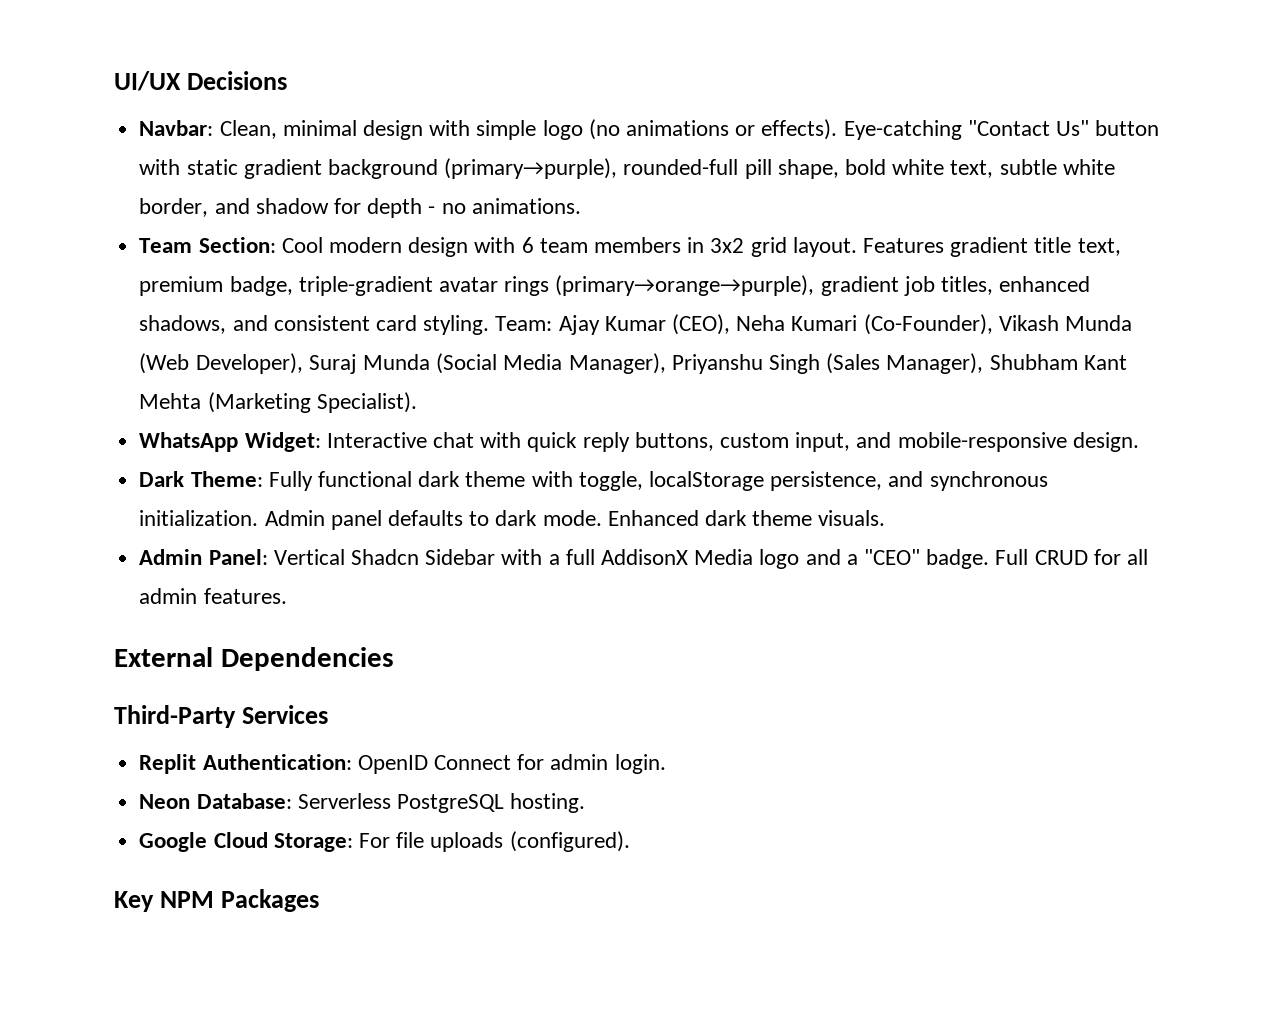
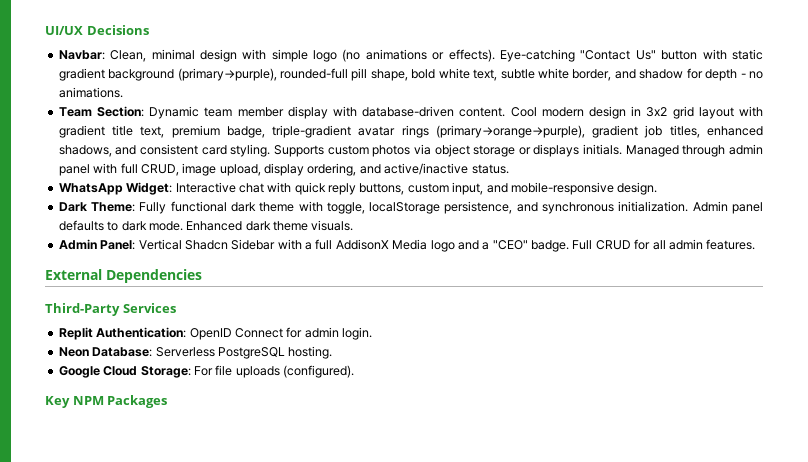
- Team Section: Cool modern design with 6 team members in 3x2 grid layout. Features gradient title text, premium badge, triple-gradient avatar rings (primary→orange→purple), gradient job titles, enhanced shadows, and consistent card styling.
+ Team Section: Dynamic team member display with database-driven content. Cool modern design in 3x2 grid layout with gradient title text, premium badge, triple-gradient avatar rings (primary→orange→purple), gradient job titles, enhanced shadows, and consistent card styling.
- Team: Ajay Kumar (CEO), Neha Kumari (Co-Founder), Vikash Munda (Web Developer), Suraj Munda (Social Media Manager), Priyanshu Singh (Sales Manager), Shubham Kant Mehta (Marketing Specialist).
+ Supports custom photos via object storage or displays initials. Managed through admin panel with full CRUD, image upload, display ordering, and active/inactive status.

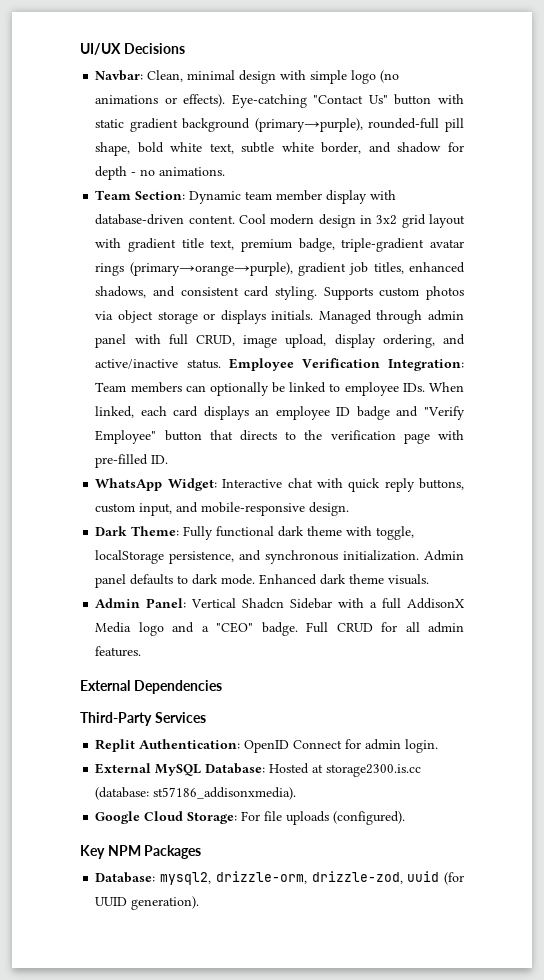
+ Employee Verification Integration: Team members can optionally be linked to employee IDs. When linked, each card displays an employee ID badge and "Verify Employee" button that directs to the verification page with pre-filled ID.
- Neon Database: Serverless PostgreSQL hosting.
+ External MySQL Database: Hosted at storage2300.is.cc (database: st57186_addisonxmedia).
+ Database: mysql2, drizzle-orm, drizzle-zod, uuid (for UUID generation).

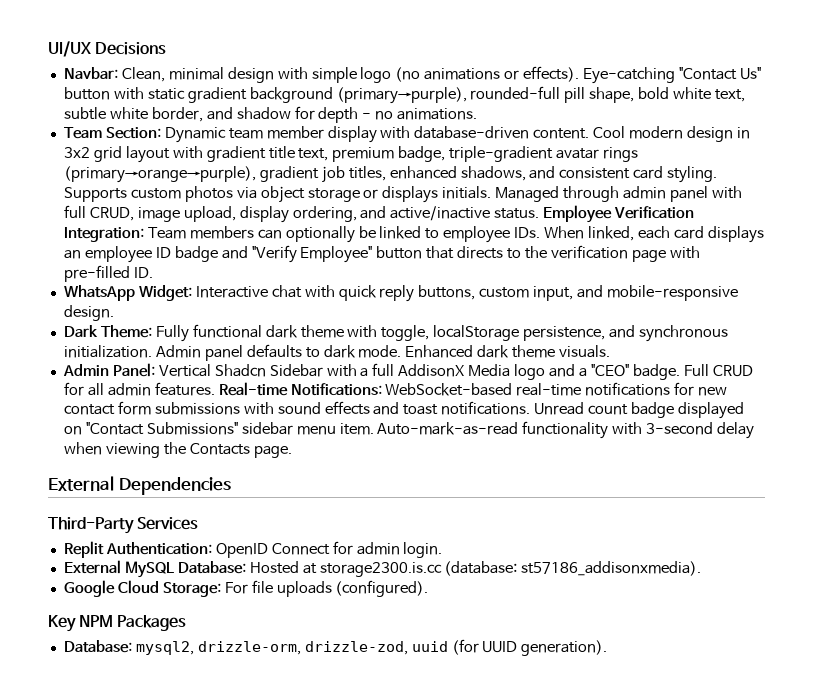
+ Real-time Notifications: WebSocket-based real-time notifications for new contact form submissions with sound effects and toast notifications. Unread count badge displayed on "Contact Submissions" sidebar menu item. Auto-mark-as-read functionality with 3-second delay when viewing the Contacts page.

